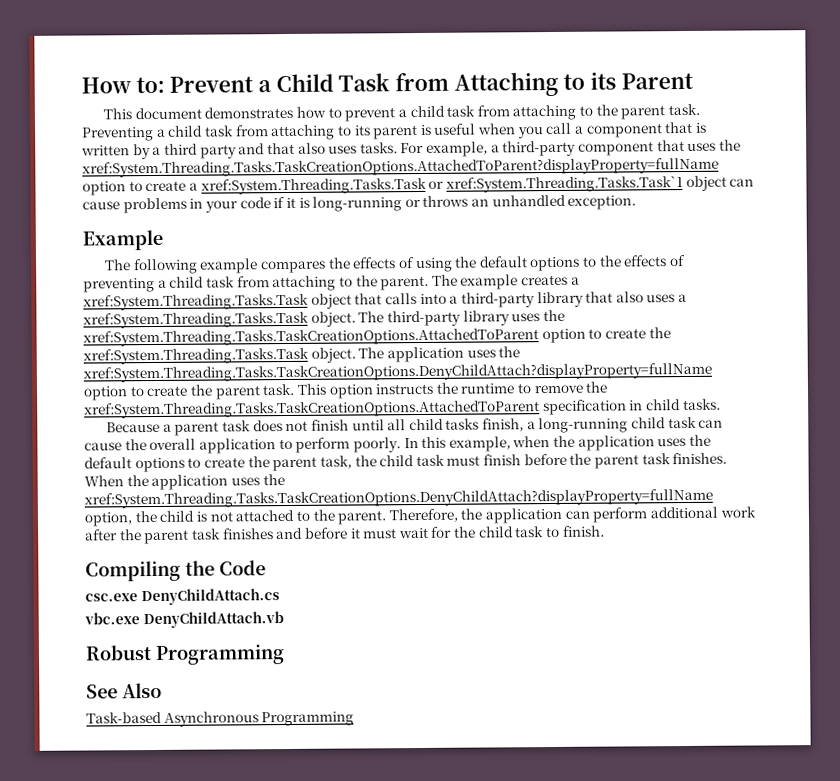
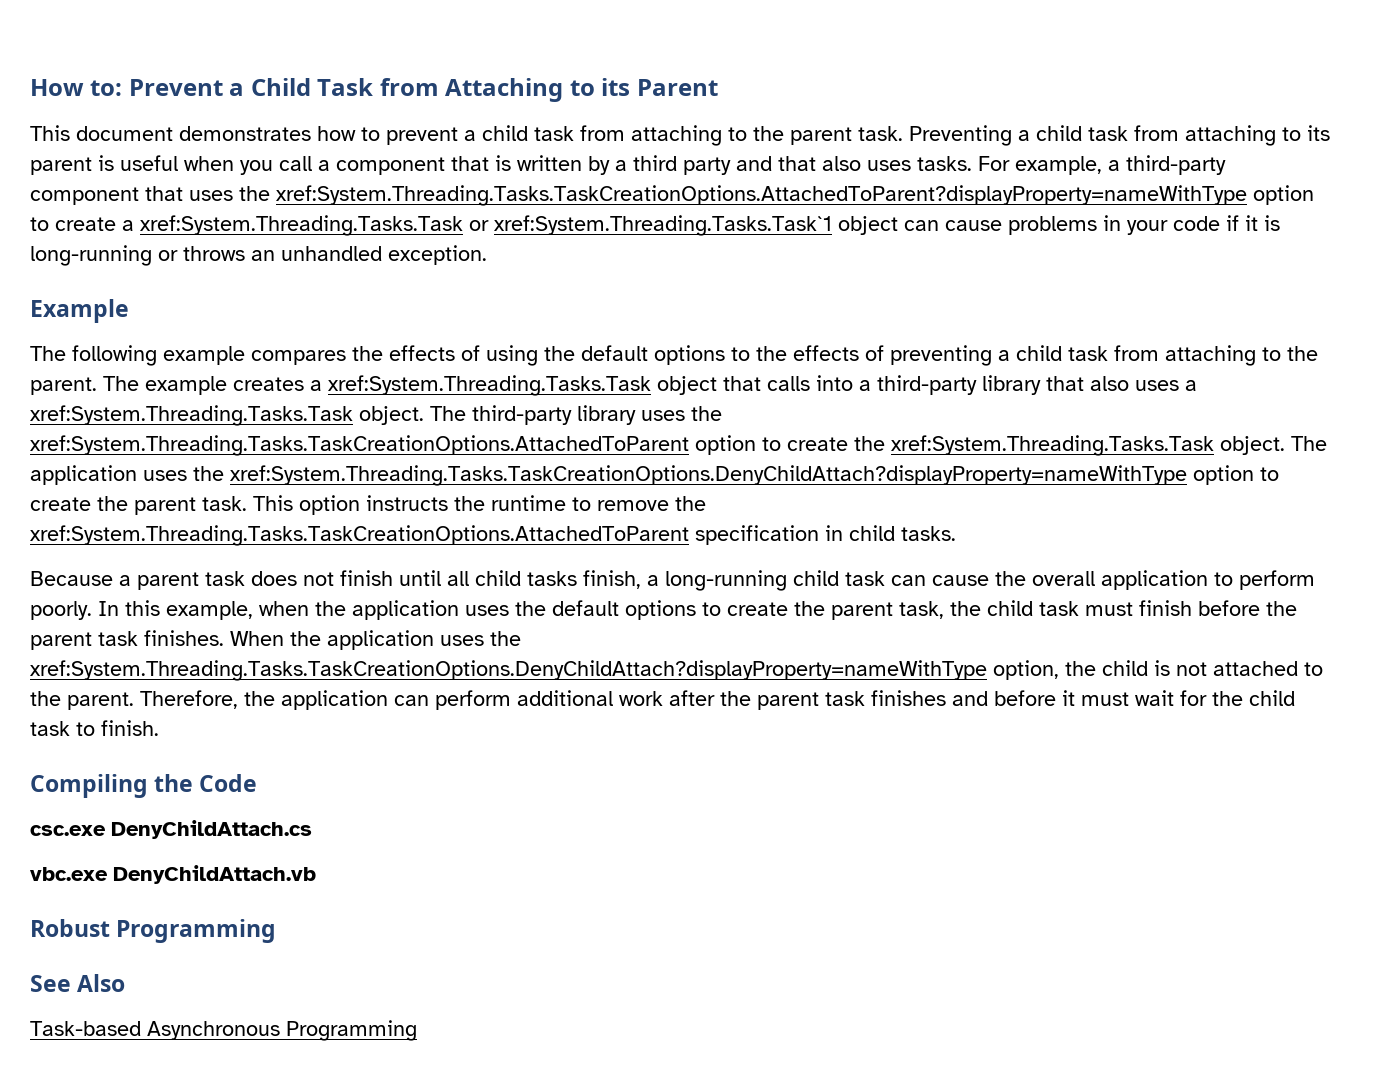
- For example, a third-party component that uses the xref:System.Threading.Tasks.TaskCreationOptions.AttachedToParent?displayProperty=fullName option to create a xref:System.Threading.Tasks.Task or xref:System.Threading.Tasks.Task`1 object can cause problems in your code if it is long-running or throws an unhandled exception.
+ For example, a third-party component that uses the xref:System.Threading.Tasks.TaskCreationOptions.AttachedToParent?displayProperty=nameWithType option to create a xref:System.Threading.Tasks.Task or xref:System.Threading.Tasks.Task`1 object can cause problems in your code if it is long-running or throws an unhandled exception.
- The application uses the xref:System.Threading.Tasks.TaskCreationOptions.DenyChildAttach?displayProperty=fullName option to create the parent task.
+ The application uses the xref:System.Threading.Tasks.TaskCreationOptions.DenyChildAttach?displayProperty=nameWithType option to create the parent task.
- When the application uses the xref:System.Threading.Tasks.TaskCreationOptions.DenyChildAttach?displayProperty=fullName option, the child is not attached to the parent.
+ When the application uses the xref:System.Threading.Tasks.TaskCreationOptions.DenyChildAttach?displayProperty=nameWithType option, the child is not attached to the parent.

